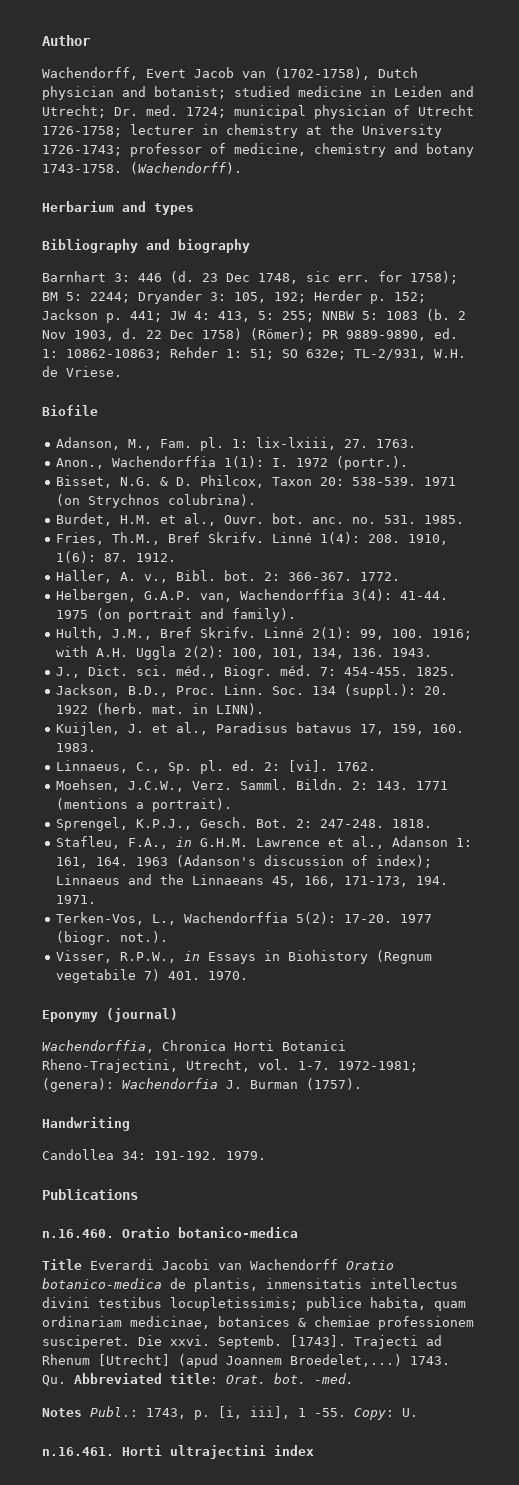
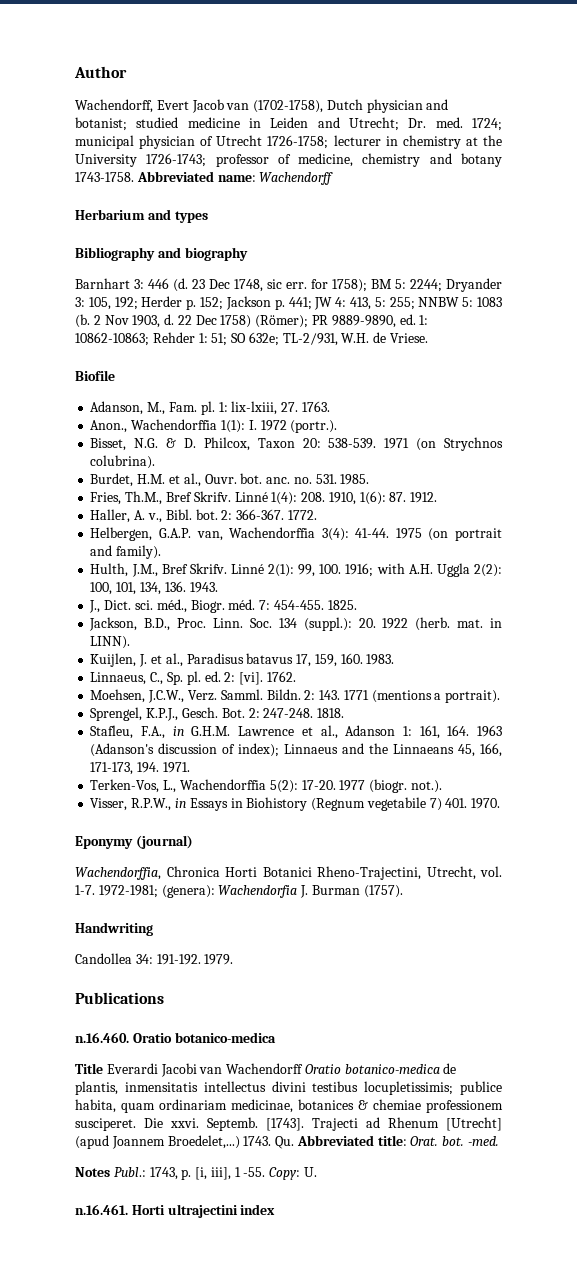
- (Wachendorff).
+ Abbreviated name: Wachendorff

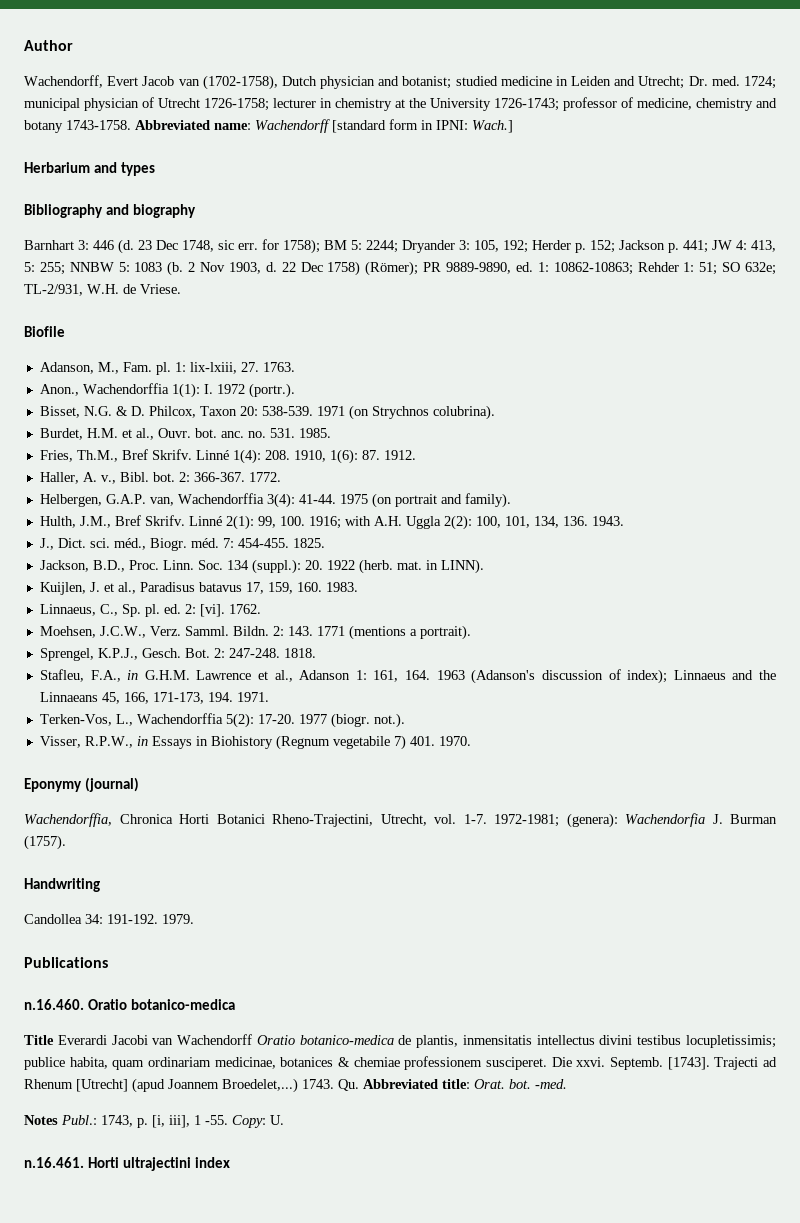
- Abbreviated name: Wachendorff
+ Abbreviated name: Wachendorff [standard form in IPNI: Wach.]

